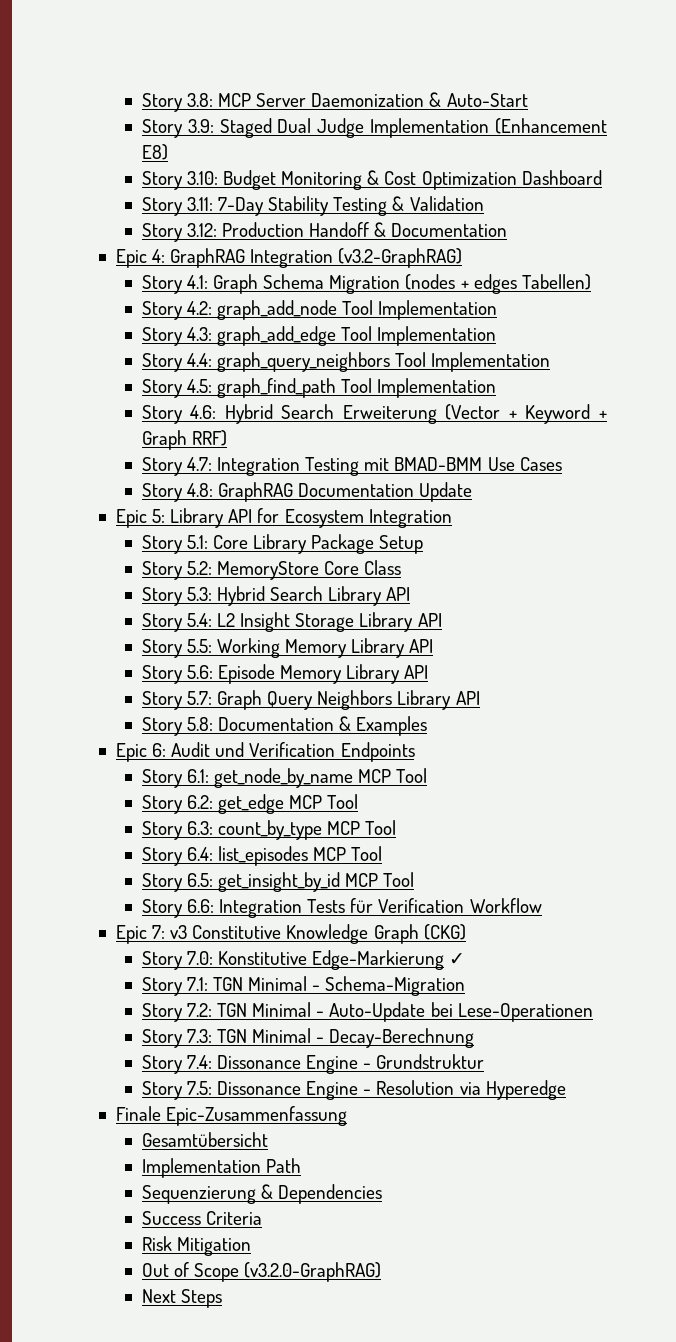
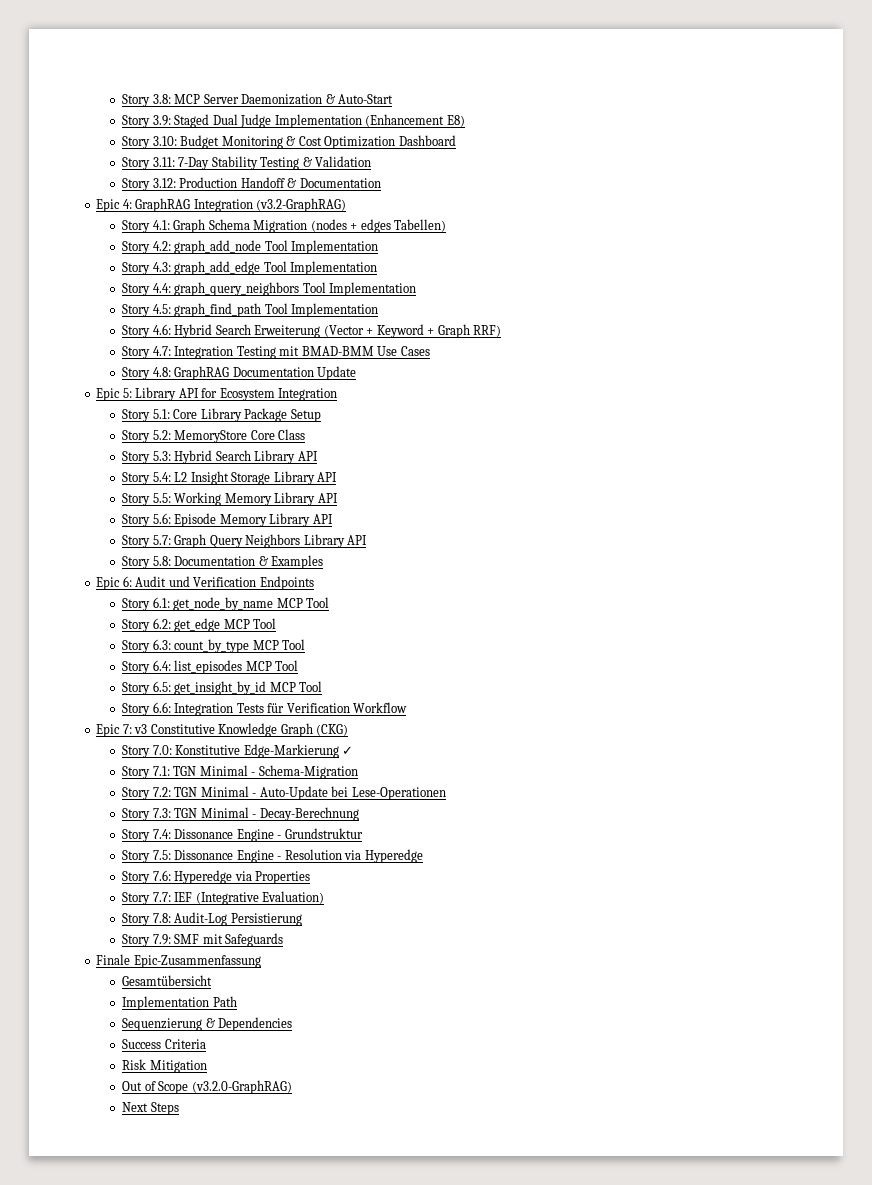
+ Story 7.6: Hyperedge via Properties
+ Story 7.7: IEF (Integrative Evaluation)
+ Story 7.8: Audit-Log Persistierung
+ Story 7.9: SMF mit Safeguards

